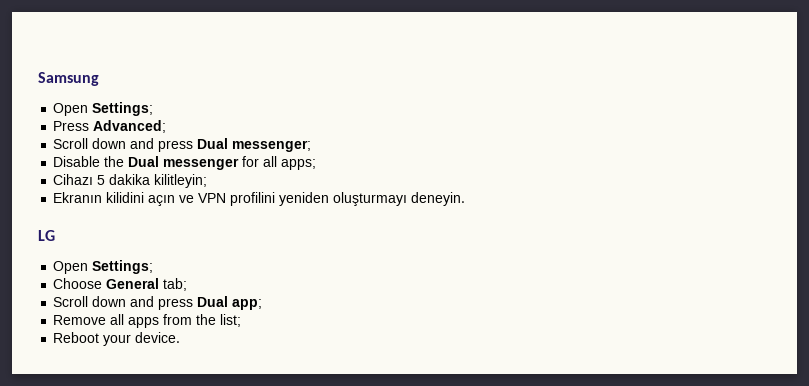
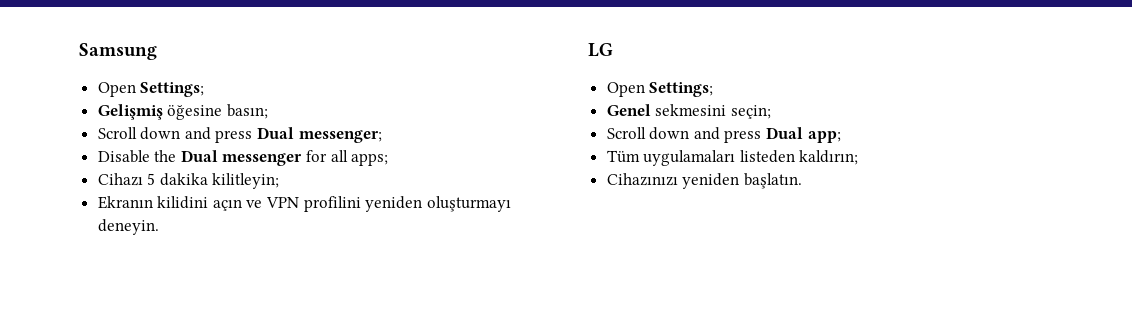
- Press Advanced;
+ Gelişmiş öğesine basın;
- Choose General tab;
+ Genel sekmesini seçin;
- Remove all apps from the list;
- Reboot your device.
+ Tüm uygulamaları listeden kaldırın;
+ Cihazınızı yeniden başlatın.

